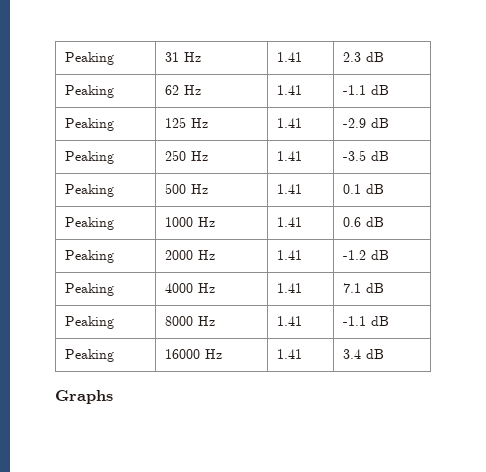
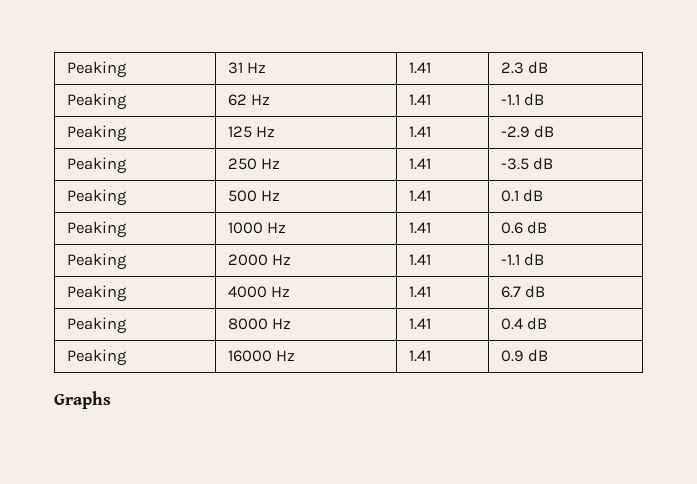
- Peaking | 2000 Hz | 1.41 | -1.2 dB
+ Peaking | 2000 Hz | 1.41 | -1.1 dB
- Peaking | 4000 Hz | 1.41 | 7.1 dB
+ Peaking | 4000 Hz | 1.41 | 6.7 dB
- Peaking | 8000 Hz | 1.41 | -1.1 dB
+ Peaking | 8000 Hz | 1.41 | 0.4 dB
- Peaking | 16000 Hz | 1.41 | 3.4 dB
+ Peaking | 16000 Hz | 1.41 | 0.9 dB

